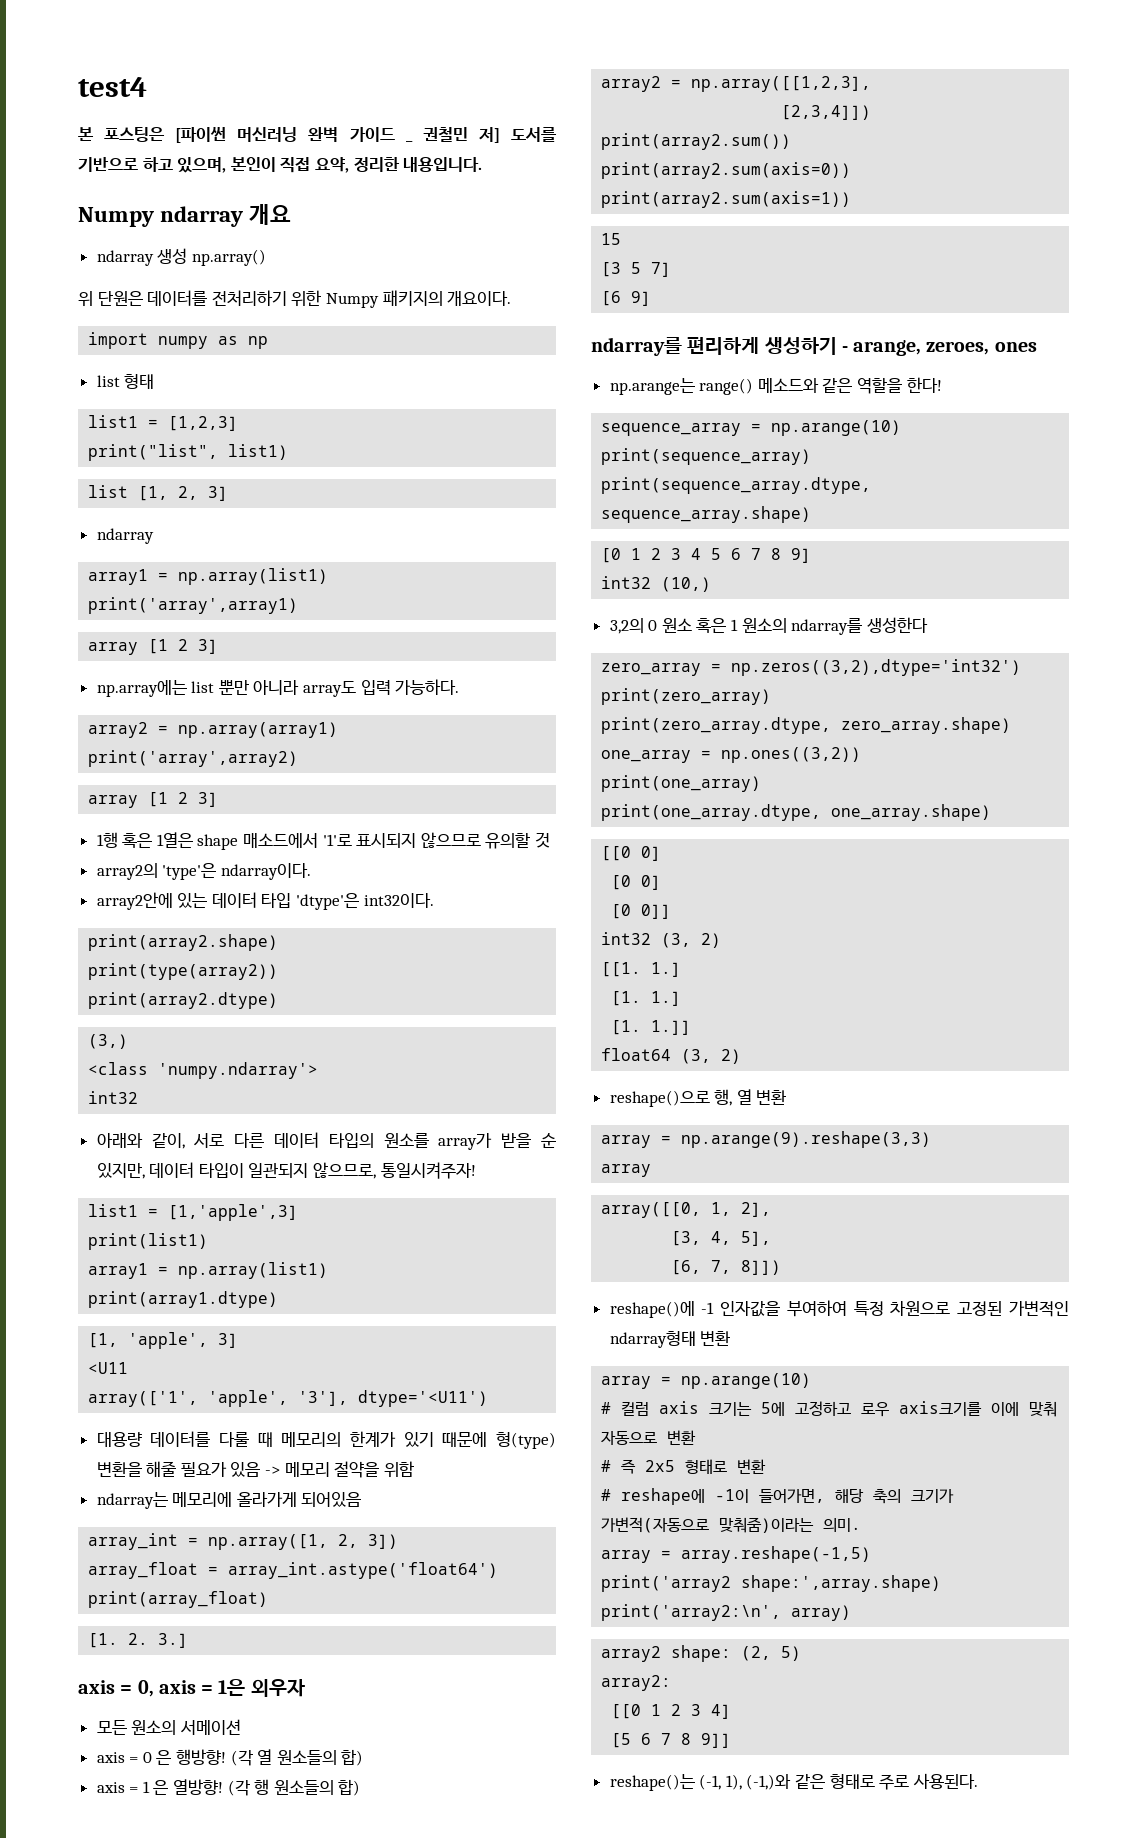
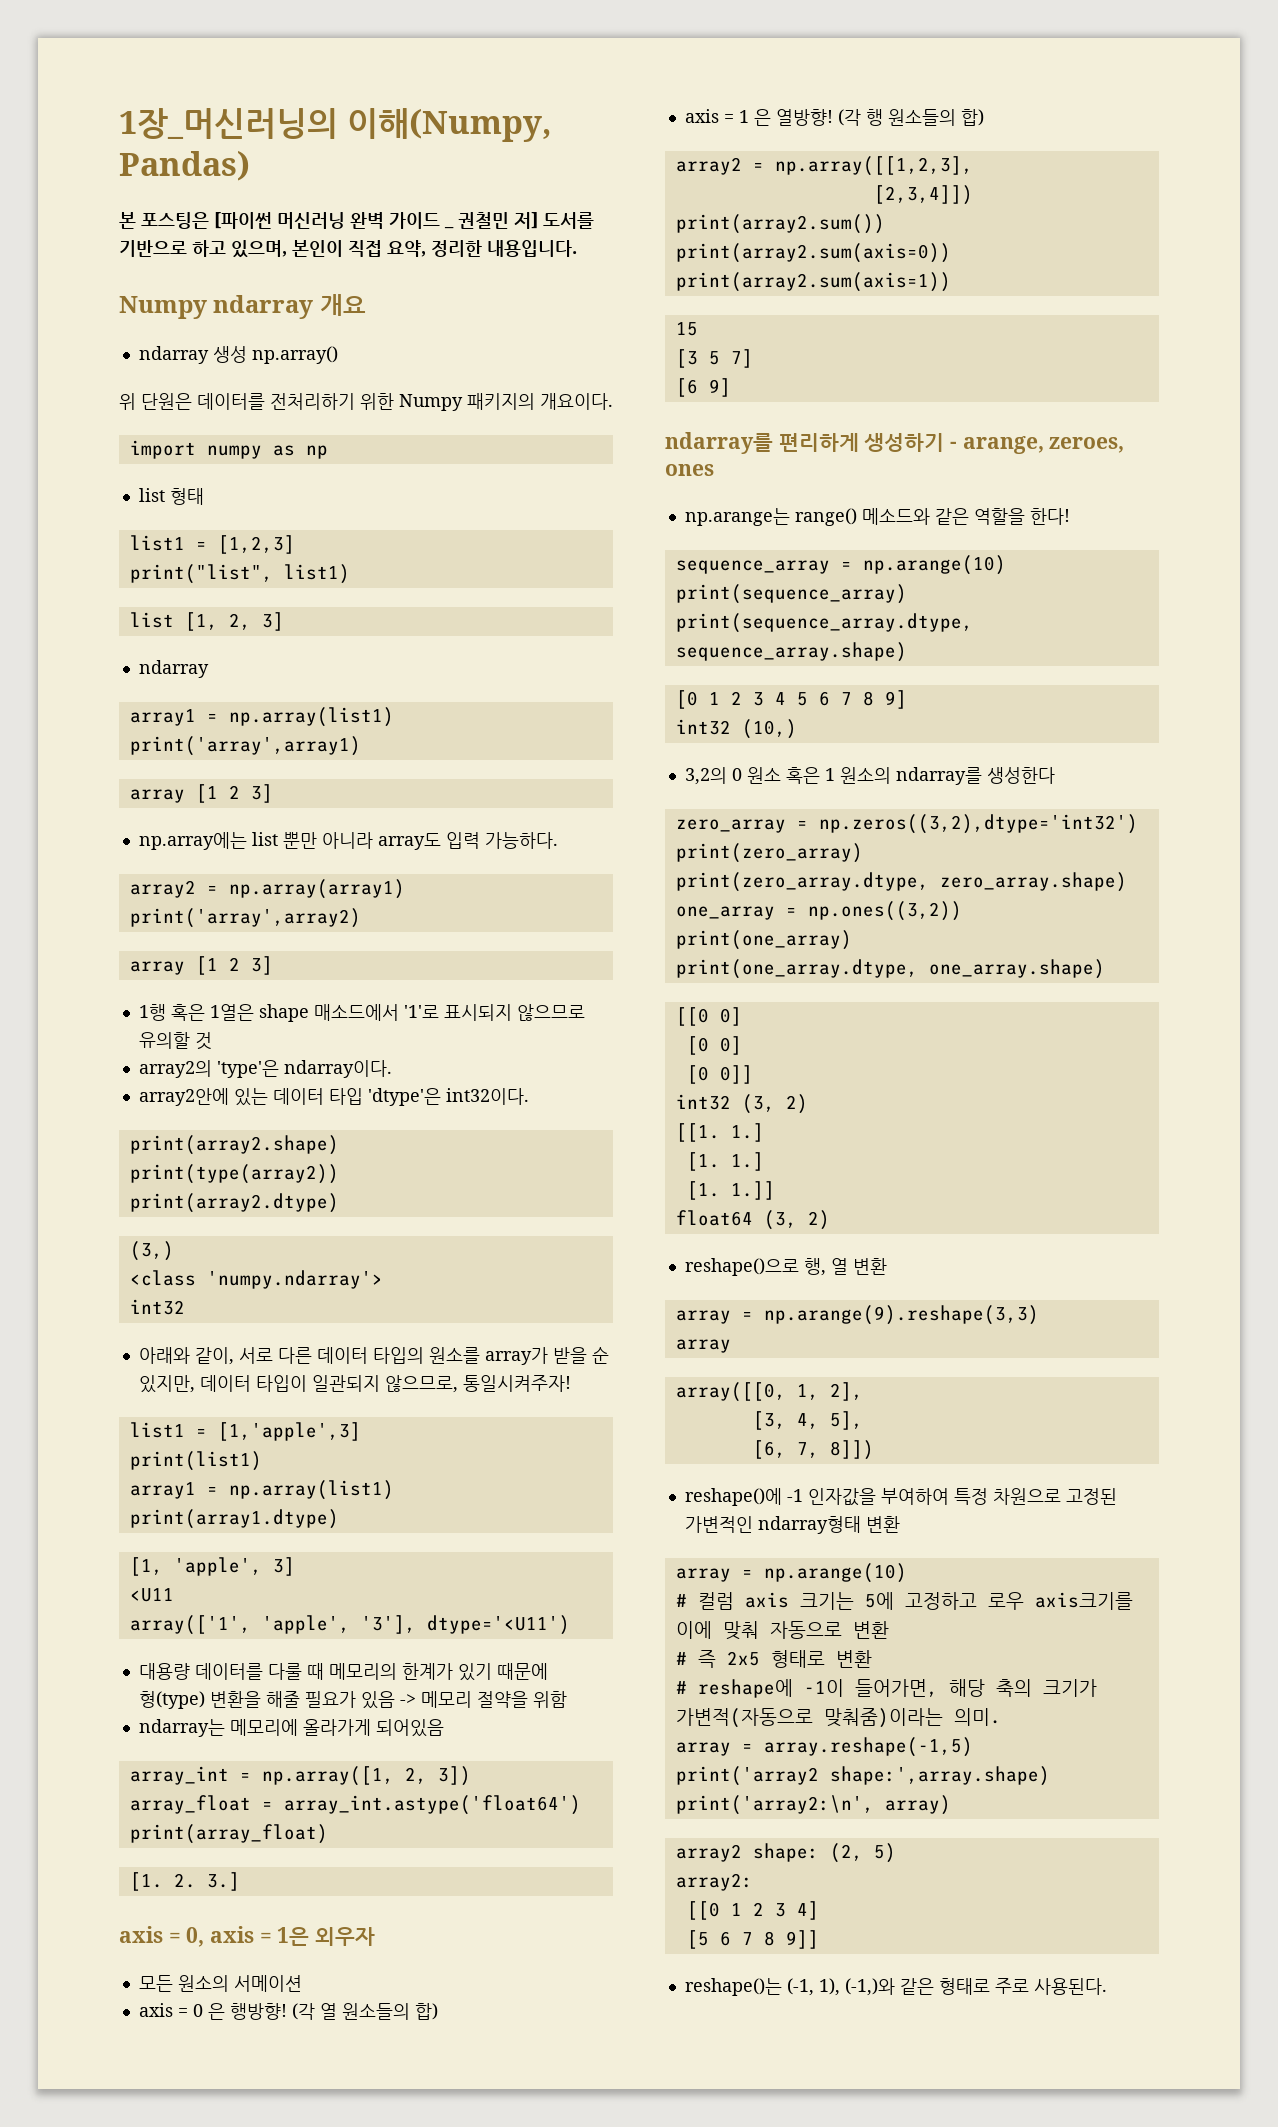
- test4
+ 1장_머신러닝의 이해(Numpy, Pandas)

